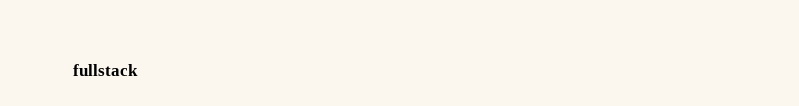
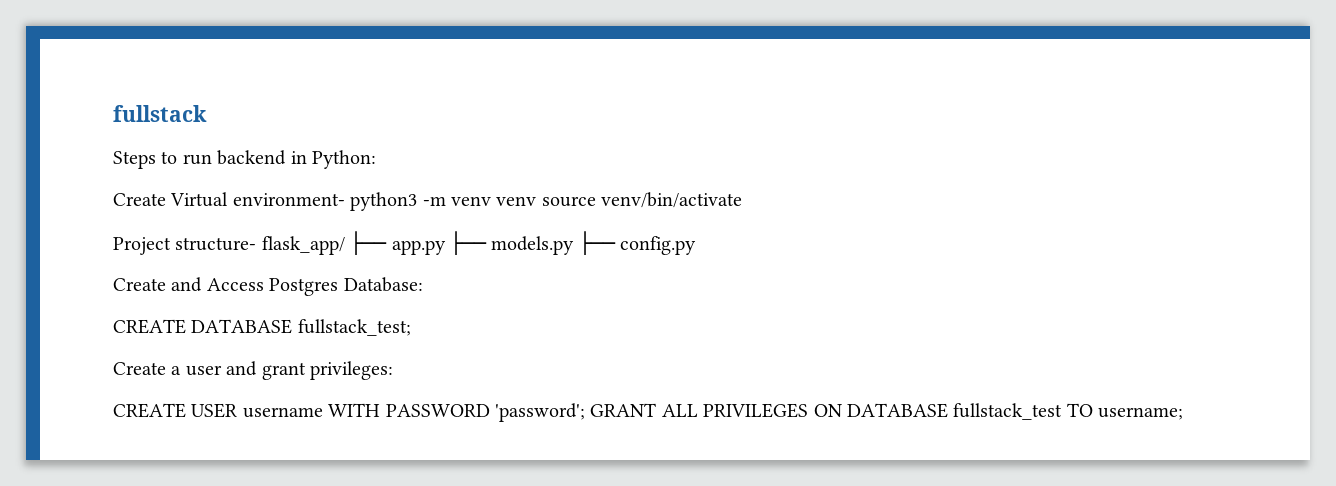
+ Steps to run backend in Python:
+ Create Virtual environment- python3 -m venv venv source venv/bin/activate
+ Project structure- flask_app/ ├── app.py ├── models.py ├── config.py
+ Create and Access Postgres Database:
+ CREATE DATABASE fullstack_test;
+ Create a user and grant privileges:
+ CREATE USER username WITH PASSWORD 'password'; GRANT ALL PRIVILEGES ON DATABASE fullstack_test TO username;

